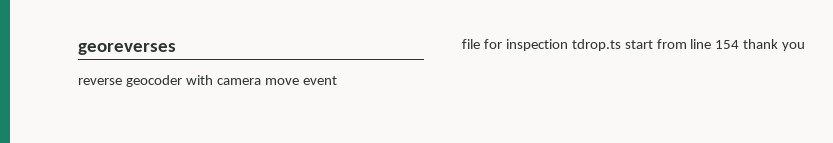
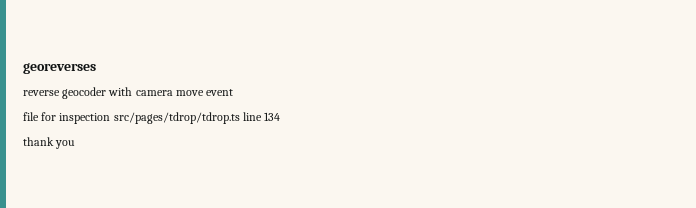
- file for inspection tdrop.ts start from line 154 thank you
+ file for inspection src/pages/tdrop/tdrop.ts line 134
+ thank you

